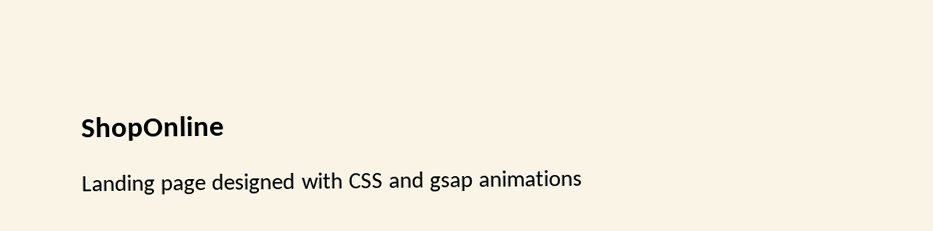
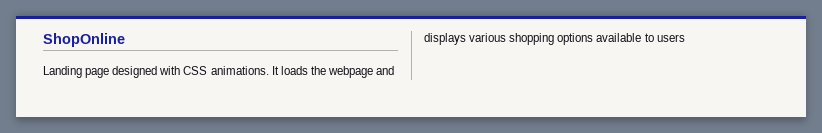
- Landing page designed with CSS and gsap animations
+ Landing page designed with CSS animations. It loads the webpage and displays various shopping options available to users

